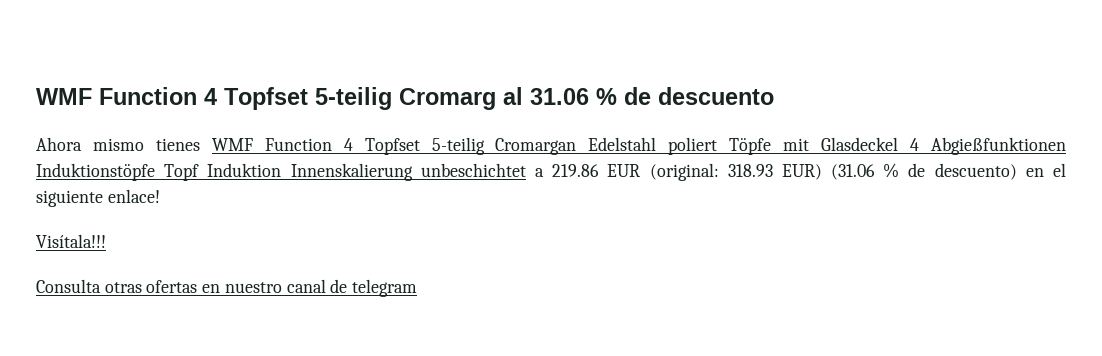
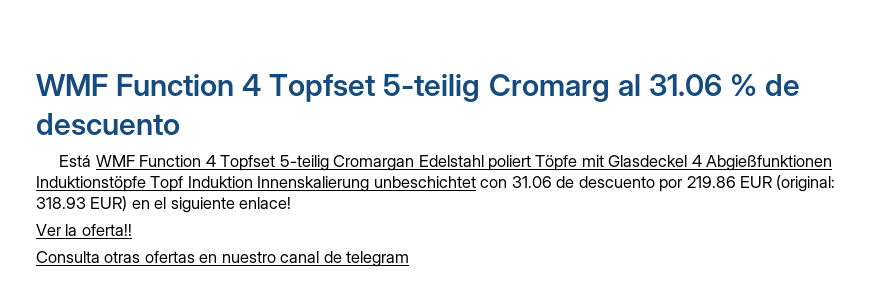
- Ahora mismo tienes WMF Function 4 Topfset 5-teilig Cromargan Edelstahl poliert Töpfe mit Glasdeckel 4 Abgießfunktionen Induktionstöpfe Topf Induktion Innenskalierung unbeschichtet a 219.86 EUR (original: 318.93 EUR) (31.06 % de descuento) en el siguiente enlace!
+ Está WMF Function 4 Topfset 5-teilig Cromargan Edelstahl poliert Töpfe mit Glasdeckel 4 Abgießfunktionen Induktionstöpfe Topf Induktion Innenskalierung unbeschichtet con 31.06 de descuento por 219.86 EUR (original: 318.93 EUR) en el siguiente enlace!
- Visítala!!!
+ Ver la oferta!!

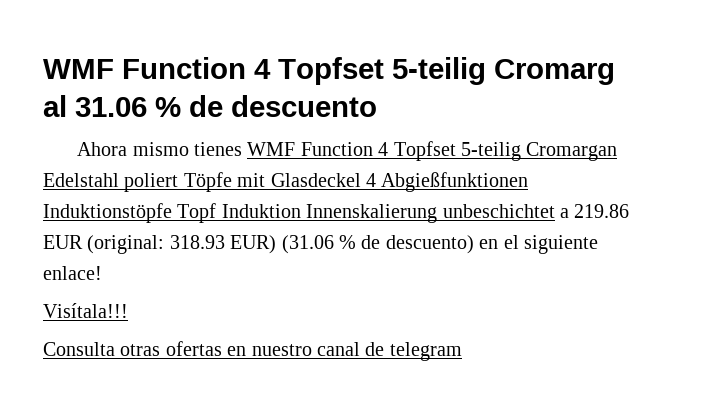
- Está WMF Function 4 Topfset 5-teilig Cromargan Edelstahl poliert Töpfe mit Glasdeckel 4 Abgießfunktionen Induktionstöpfe Topf Induktion Innenskalierung unbeschichtet con 31.06 de descuento por 219.86 EUR (original: 318.93 EUR) en el siguiente enlace!
+ Ahora mismo tienes WMF Function 4 Topfset 5-teilig Cromargan Edelstahl poliert Töpfe mit Glasdeckel 4 Abgießfunktionen Induktionstöpfe Topf Induktion Innenskalierung unbeschichtet a 219.86 EUR (original: 318.93 EUR) (31.06 % de descuento) en el siguiente enlace!
- Ver la oferta!!
+ Visítala!!!

